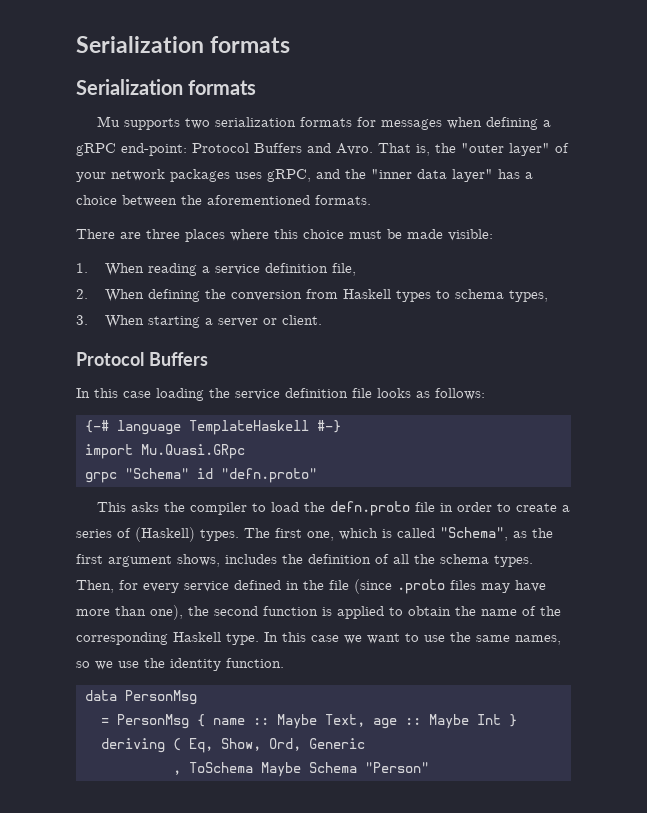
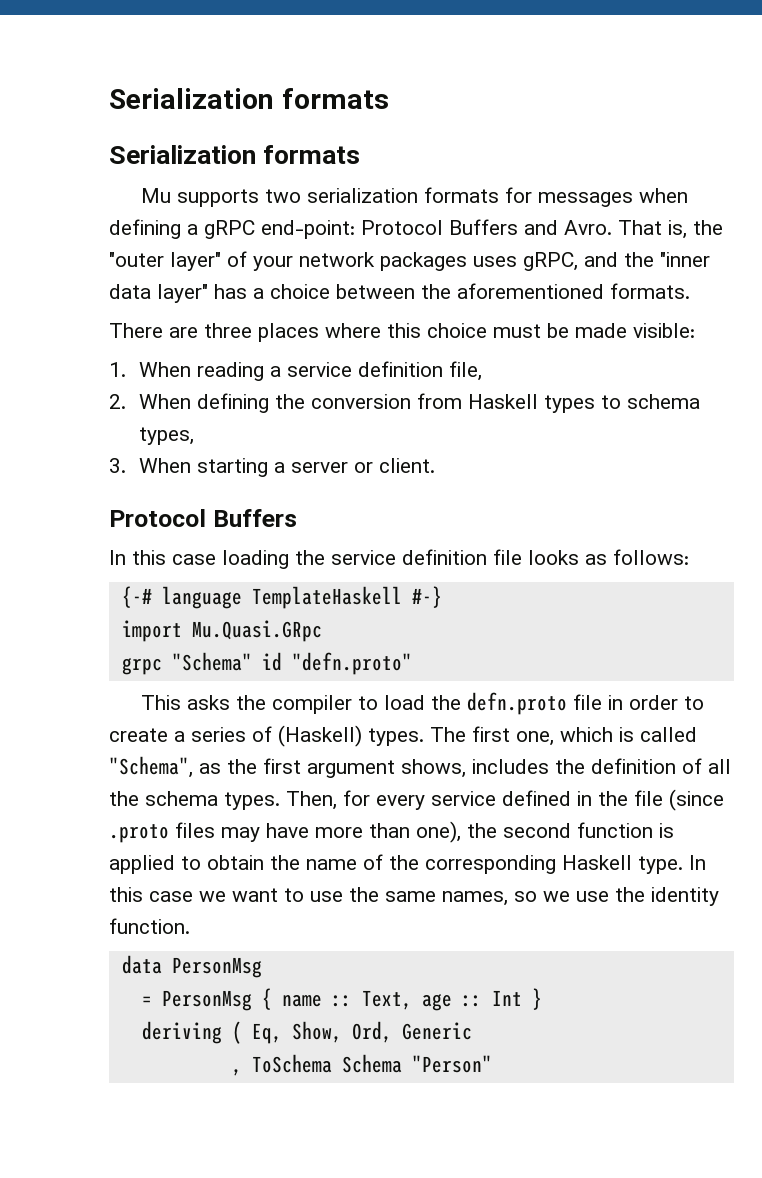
- = PersonMsg { name :: Maybe Text, age :: Maybe Int }
+ = PersonMsg { name :: Text, age :: Int }
- , ToSchema Maybe Schema "Person"
+ , ToSchema Schema "Person"

